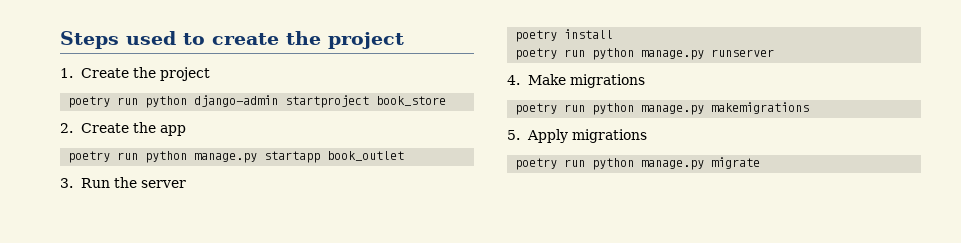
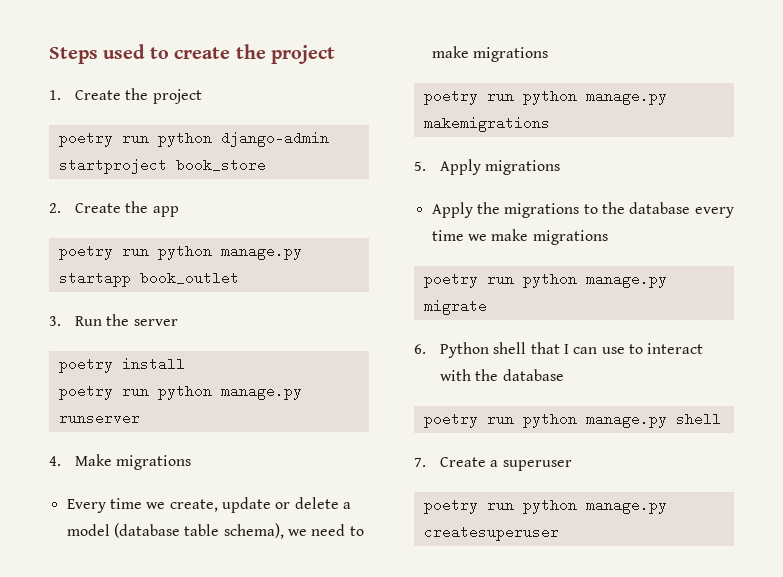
+ Every time we create, update or delete a model (database table schema), we need to make migrations
+ Apply the migrations to the database every time we make migrations
+ 6. Python shell that I can use to interact with the database
+ poetry run python manage.py shell
+ 7. Create a superuser
+ poetry run python manage.py createsuperuser

